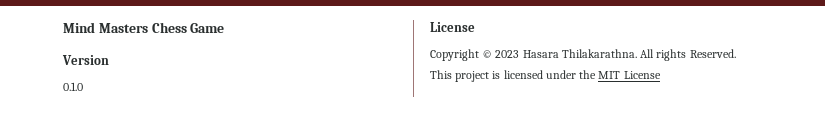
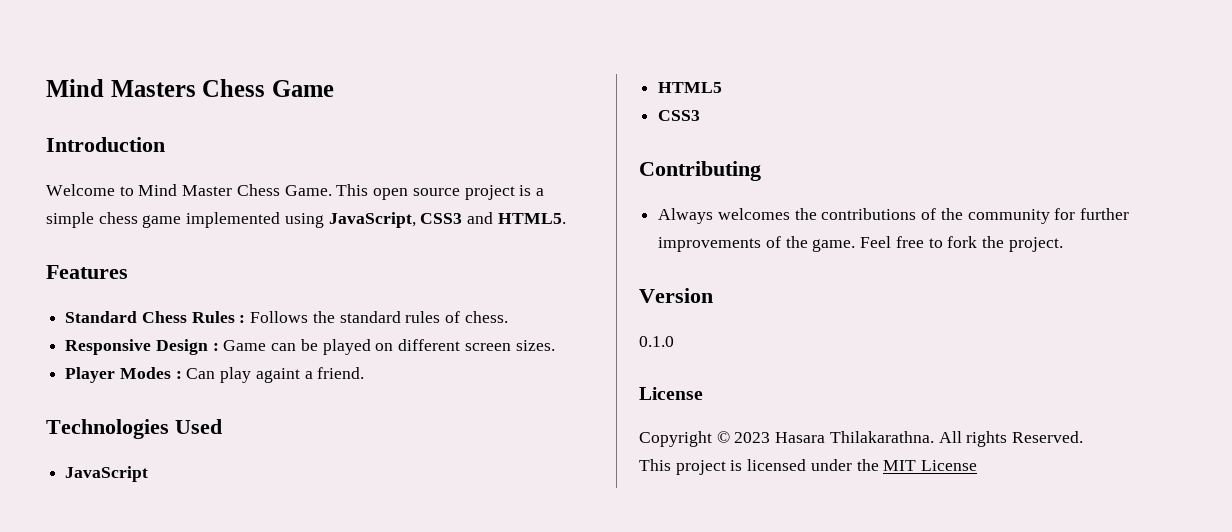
+ Introduction
+ Welcome to Mind Master Chess Game. This open source project is a simple chess game implemented using JavaScript, CSS3 and HTML5.
+ Features
+ Standard Chess Rules : Follows the standard rules of chess.
+ Responsive Design : Game can be played on different screen sizes.
+ Player Modes : Can play againt a friend.
+ Technologies Used
+ JavaScript
+ HTML5
+ CSS3
+ Contributing
+ Always welcomes the contributions of the community for further improvements of the game. Feel free to fork the project.

